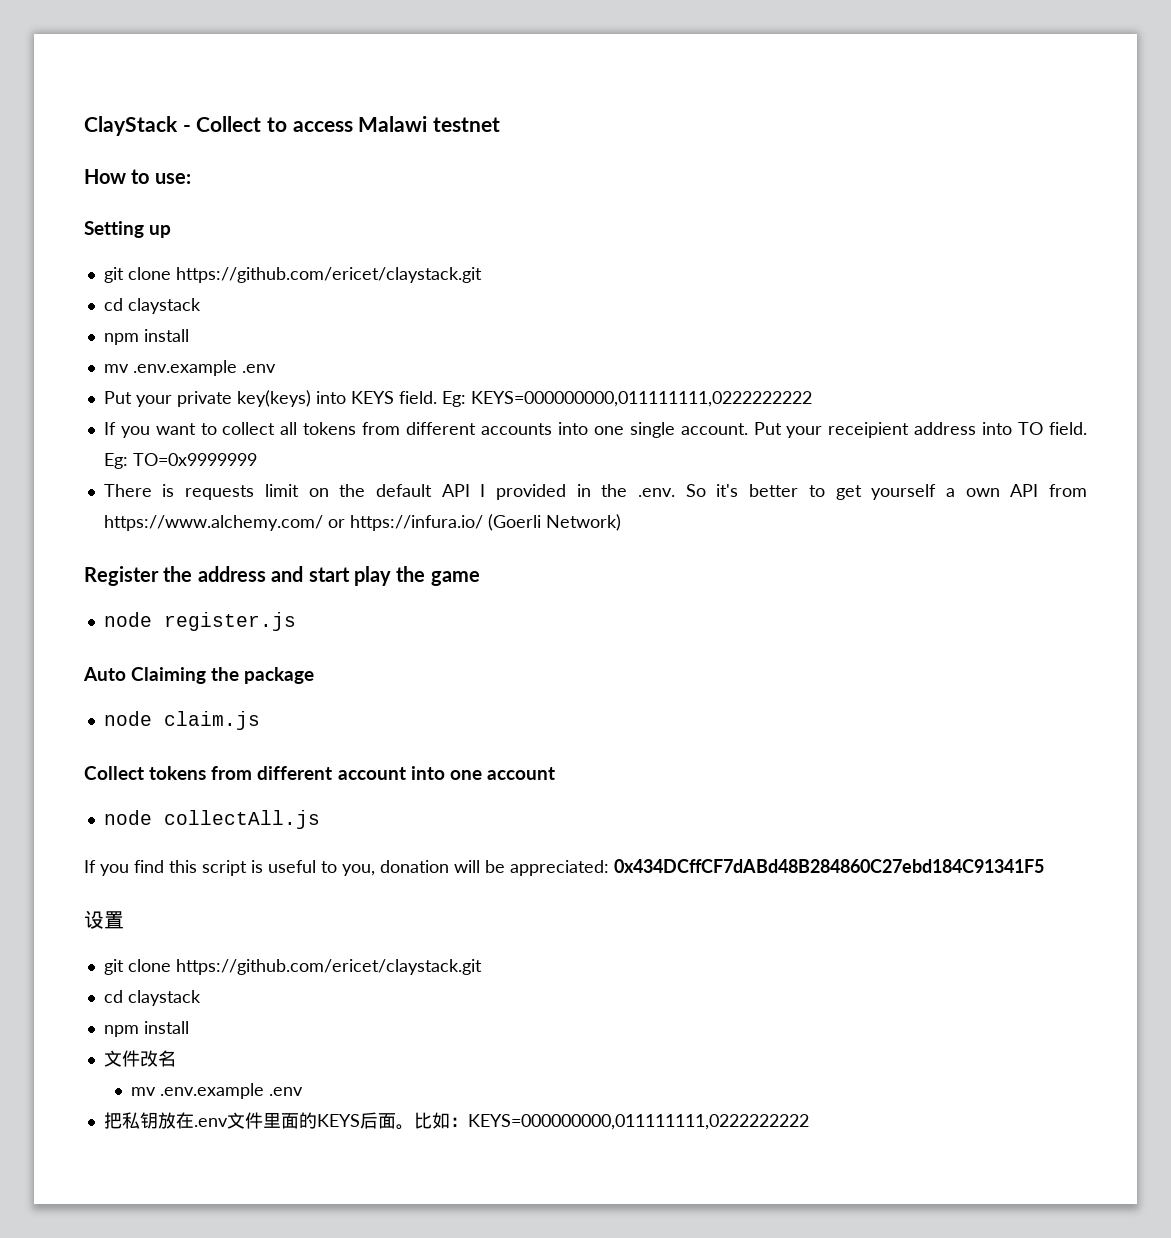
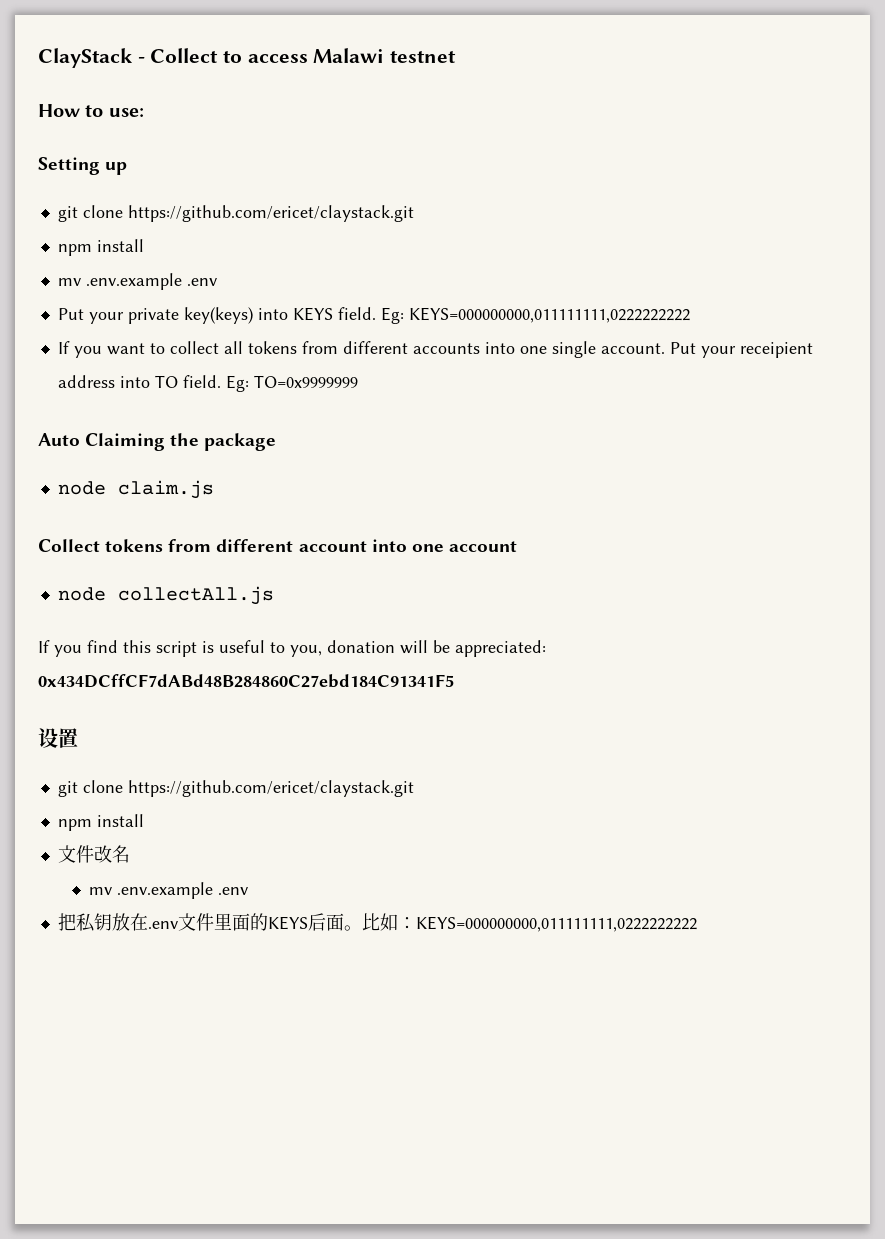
  Setting up
  git clone https://github.com/ericet/claystack.git
- cd claystack
- There is requests limit on the default API I provided in the .env. So it's better to get yourself a own API from https://www.alchemy.com/ or https://infura.io/ (Goerli Network)
- Register the address and start play the game
- node register.js
  设置
  git clone https://github.com/ericet/claystack.git
- cd claystack

